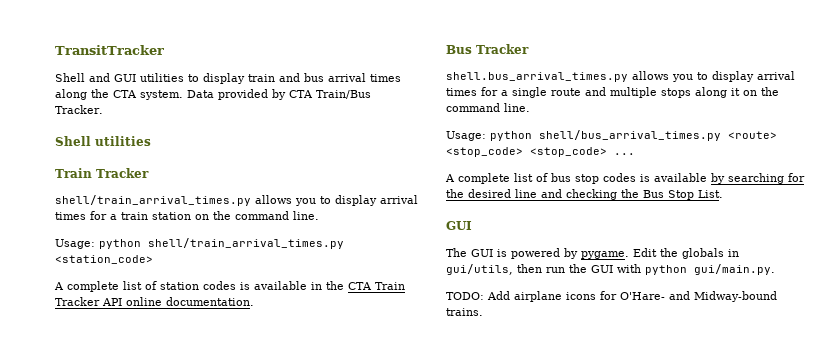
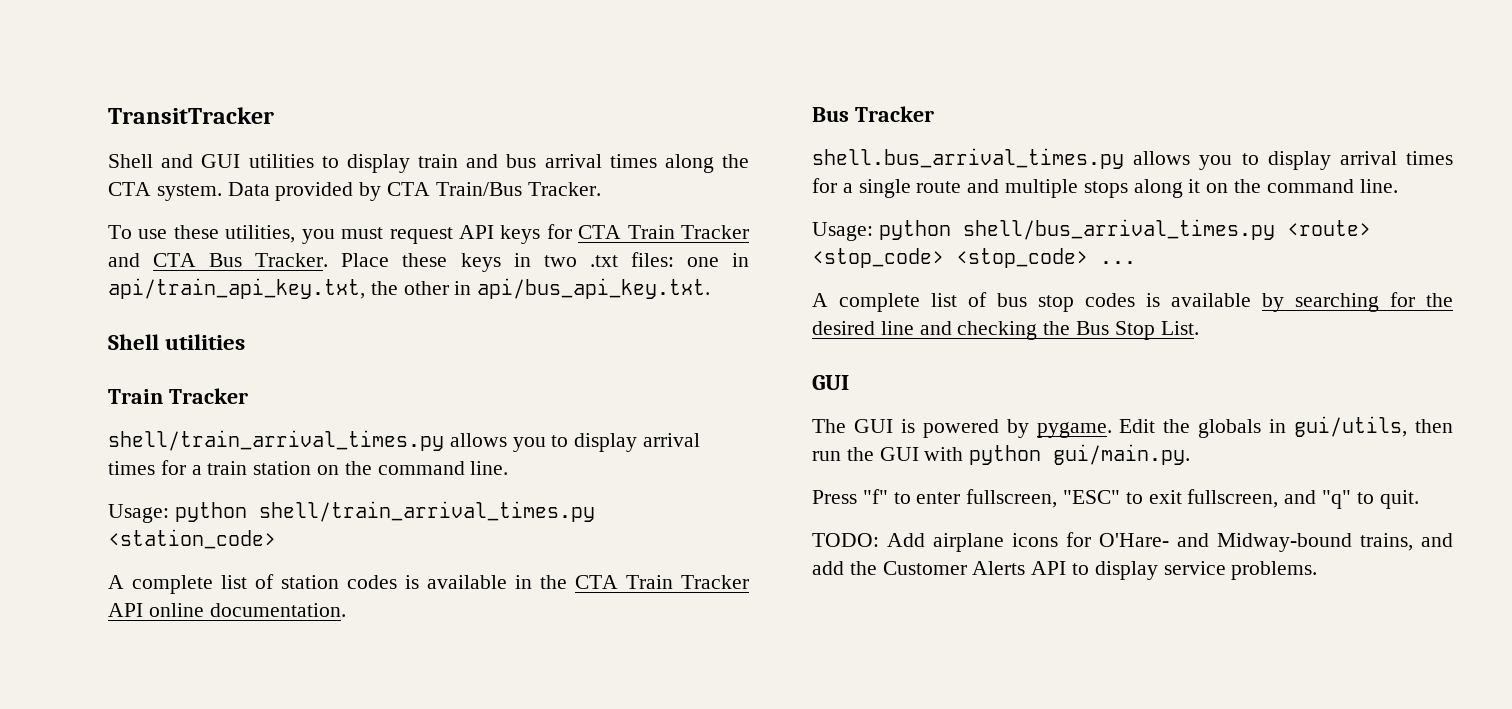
+ To use these utilities, you must request API keys for CTA Train Tracker and CTA Bus Tracker. Place these keys in two .txt files: one in api/train_api_key.txt, the other in api/bus_api_key.txt.
+ Press "f" to enter fullscreen, "ESC" to exit fullscreen, and "q" to quit.
- TODO: Add airplane icons for O'Hare- and Midway-bound trains.
+ TODO: Add airplane icons for O'Hare- and Midway-bound trains, and add the Customer Alerts API to display service problems.

